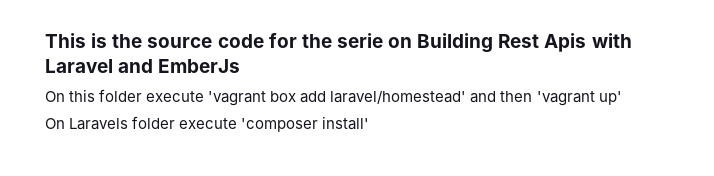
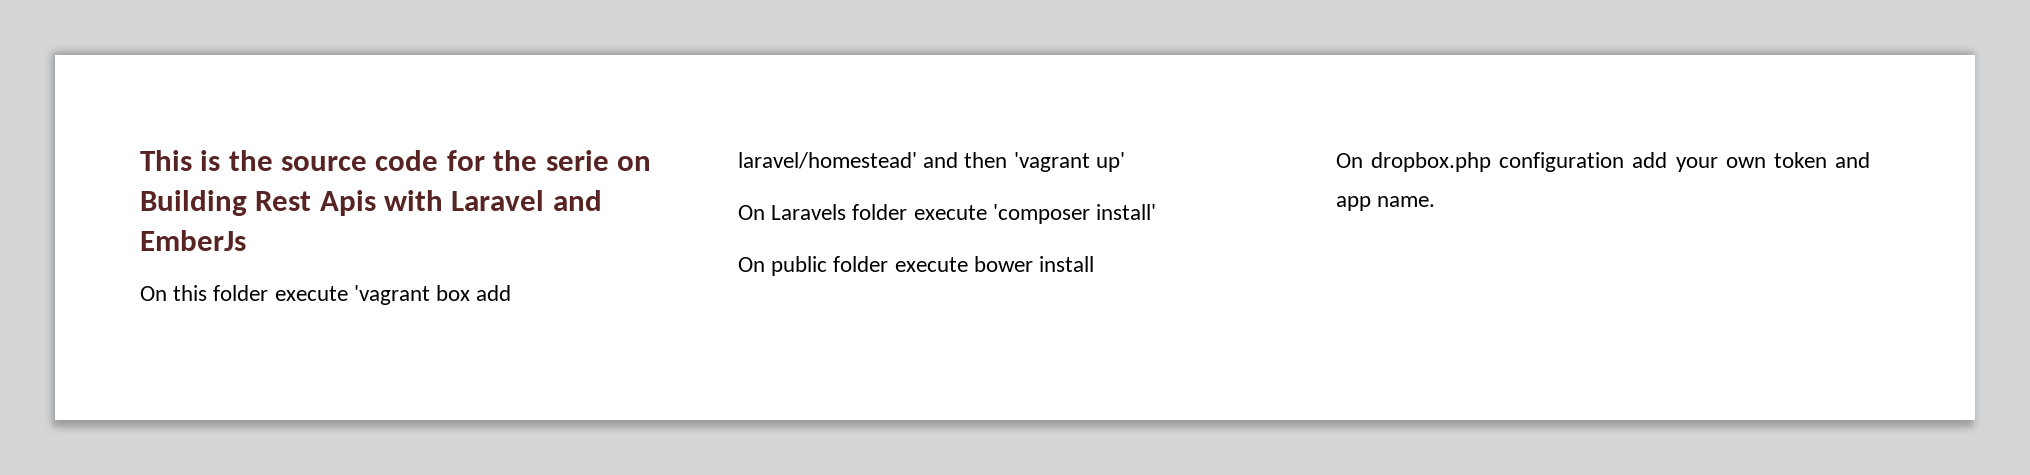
+ On public folder execute bower install
+ On dropbox.php configuration add your own token and app name.

